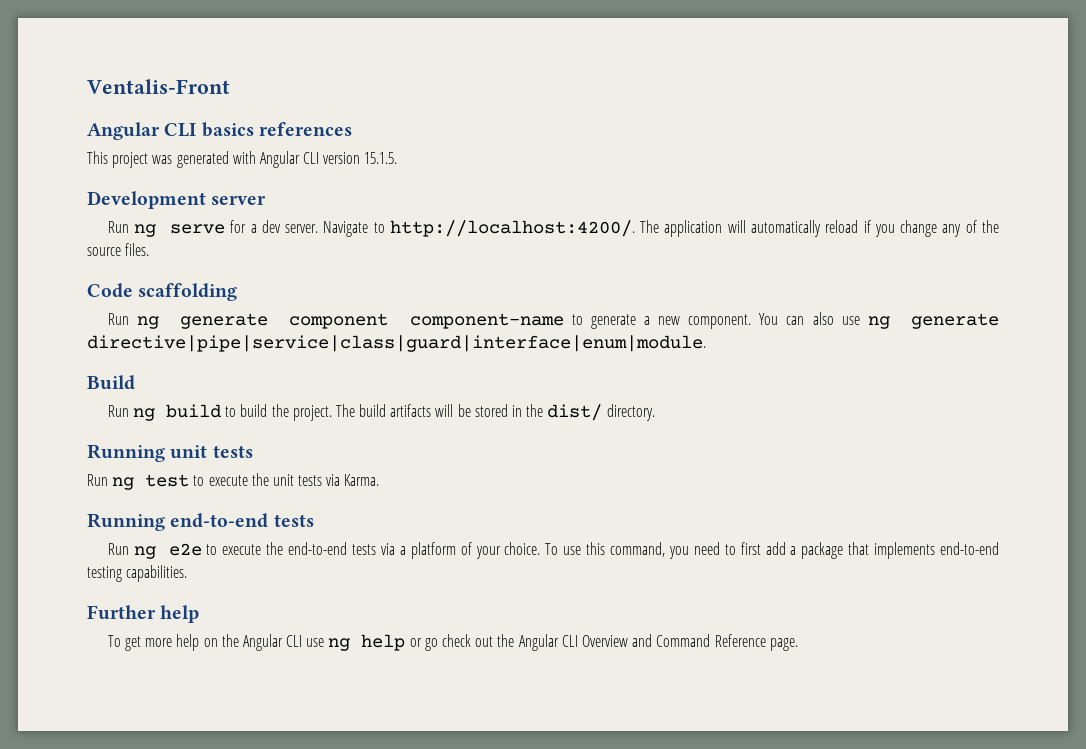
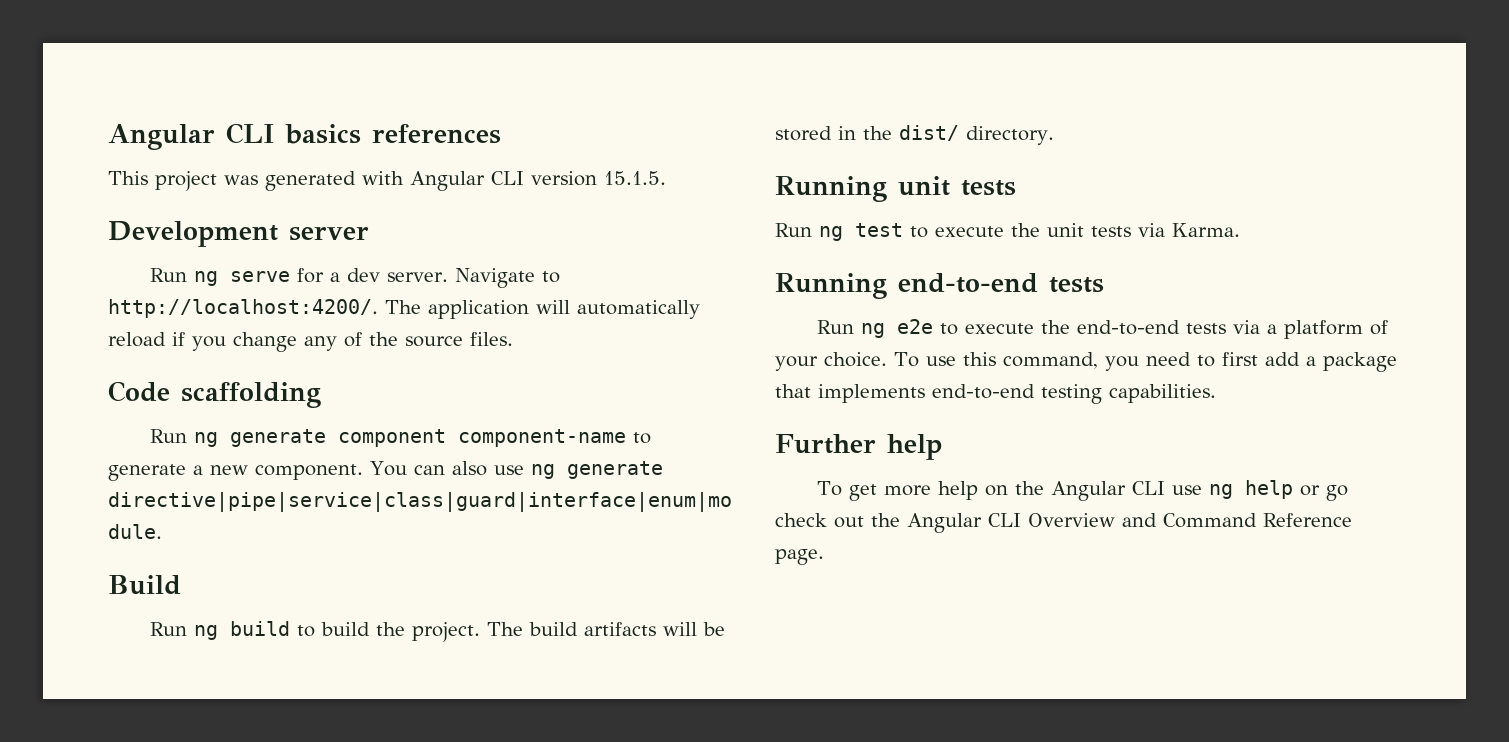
- Ventalis-Front

